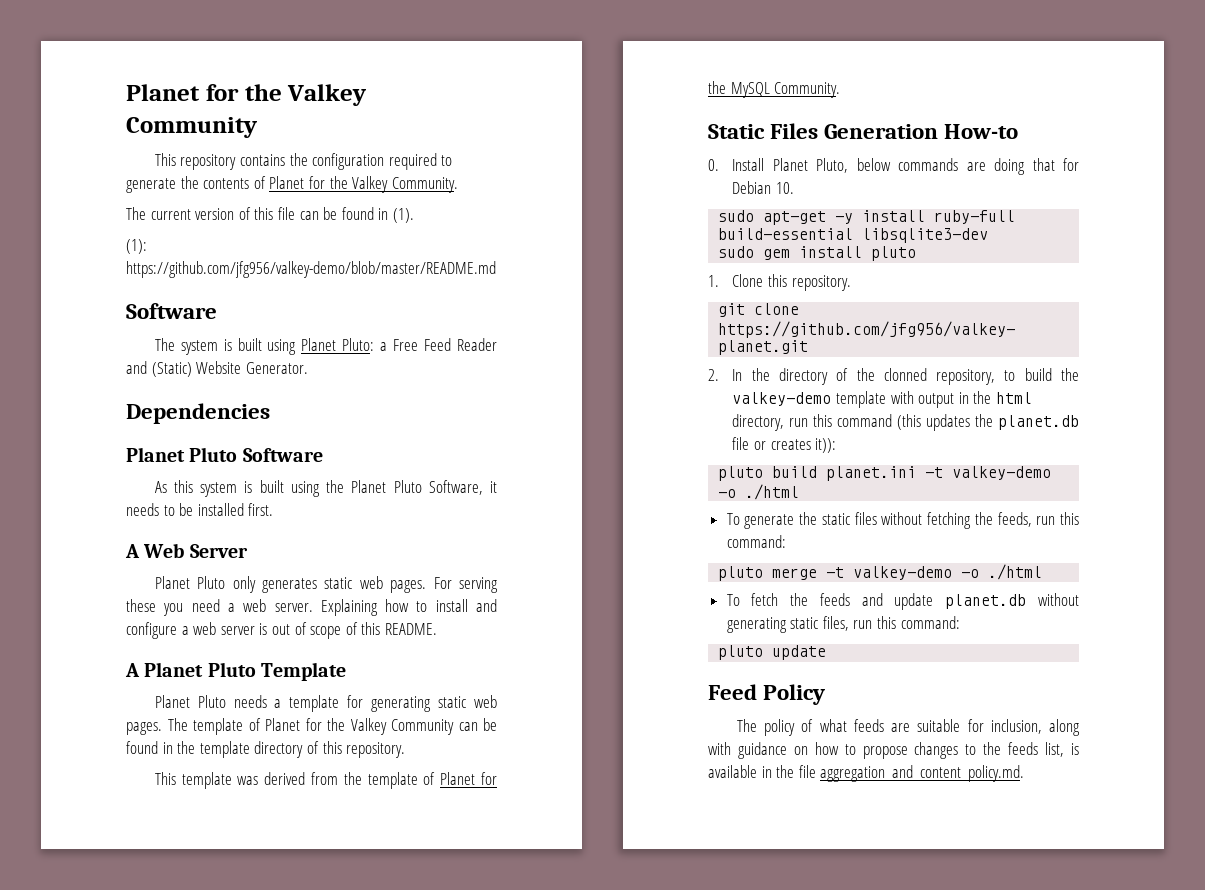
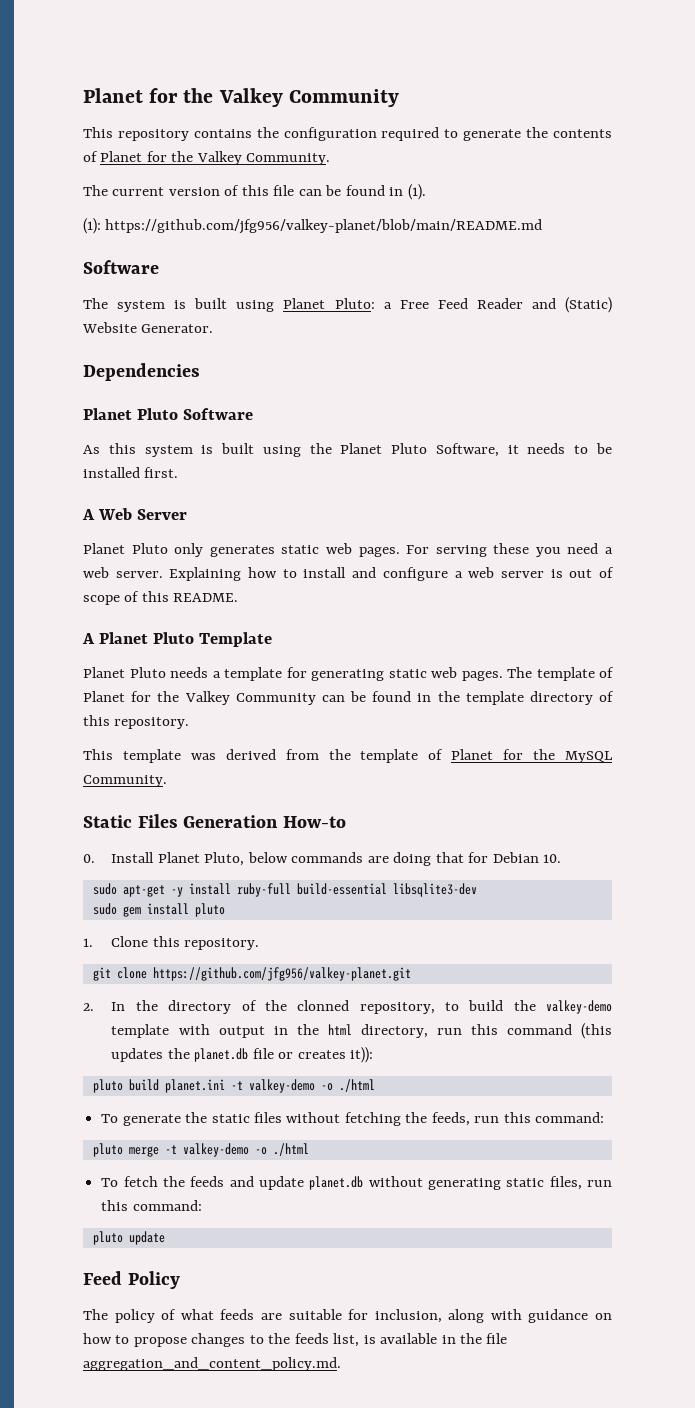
- (1): https://github.com/jfg956/valkey-demo/blob/master/README.md
+ (1): https://github.com/jfg956/valkey-planet/blob/main/README.md

